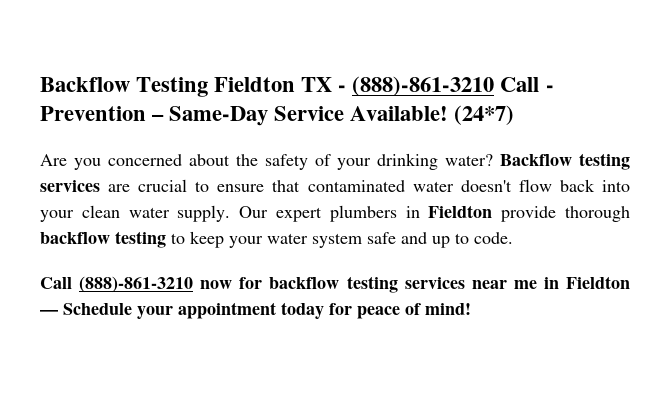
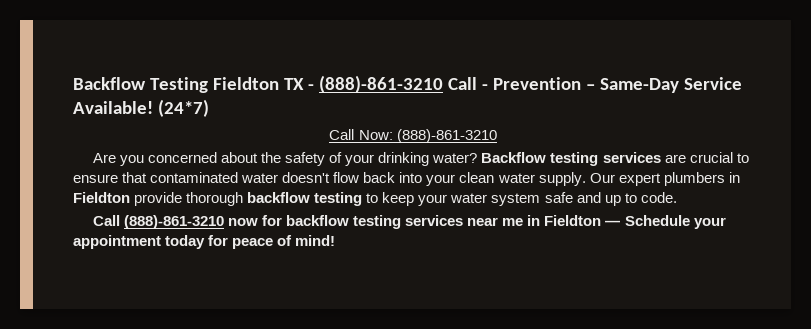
+ Call Now: (888)-861-3210

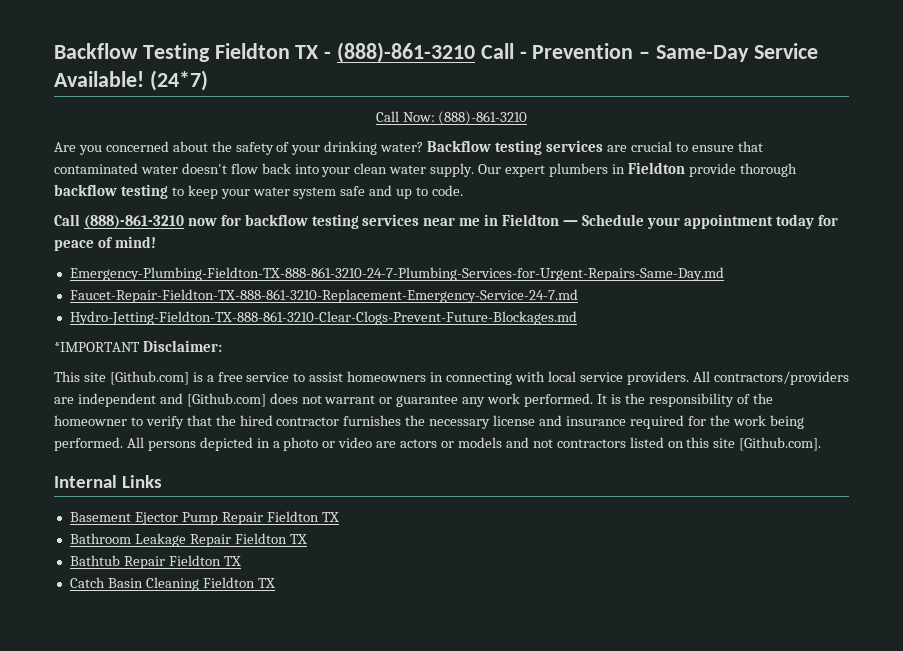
+ Emergency-Plumbing-Fieldton-TX-888-861-3210-24-7-Plumbing-Services-for-Urgent-Repairs-Same-Day.md
+ Faucet-Repair-Fieldton-TX-888-861-3210-Replacement-Emergency-Service-24-7.md
+ Hydro-Jetting-Fieldton-TX-888-861-3210-Clear-Clogs-Prevent-Future-Blockages.md
+ *IMPORTANT Disclaimer:
+ This site [Github.com] is a free service to assist homeowners in connecting with local service providers. All contractors/providers are independent and [Github.com] does not warrant or guarantee any work performed. It is the responsibility of the homeowner to verify that the hired contractor furnishes the necessary license and insurance required for the work being performed. All persons depicted in a photo or video are actors or models and not contractors listed on this site [Github.com].
+ Internal Links
+ Basement Ejector Pump Repair Fieldton TX
+ Bathroom Leakage Repair Fieldton TX
+ Bathtub Repair Fieldton TX
+ Catch Basin Cleaning Fieldton TX

